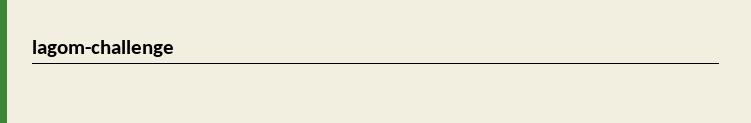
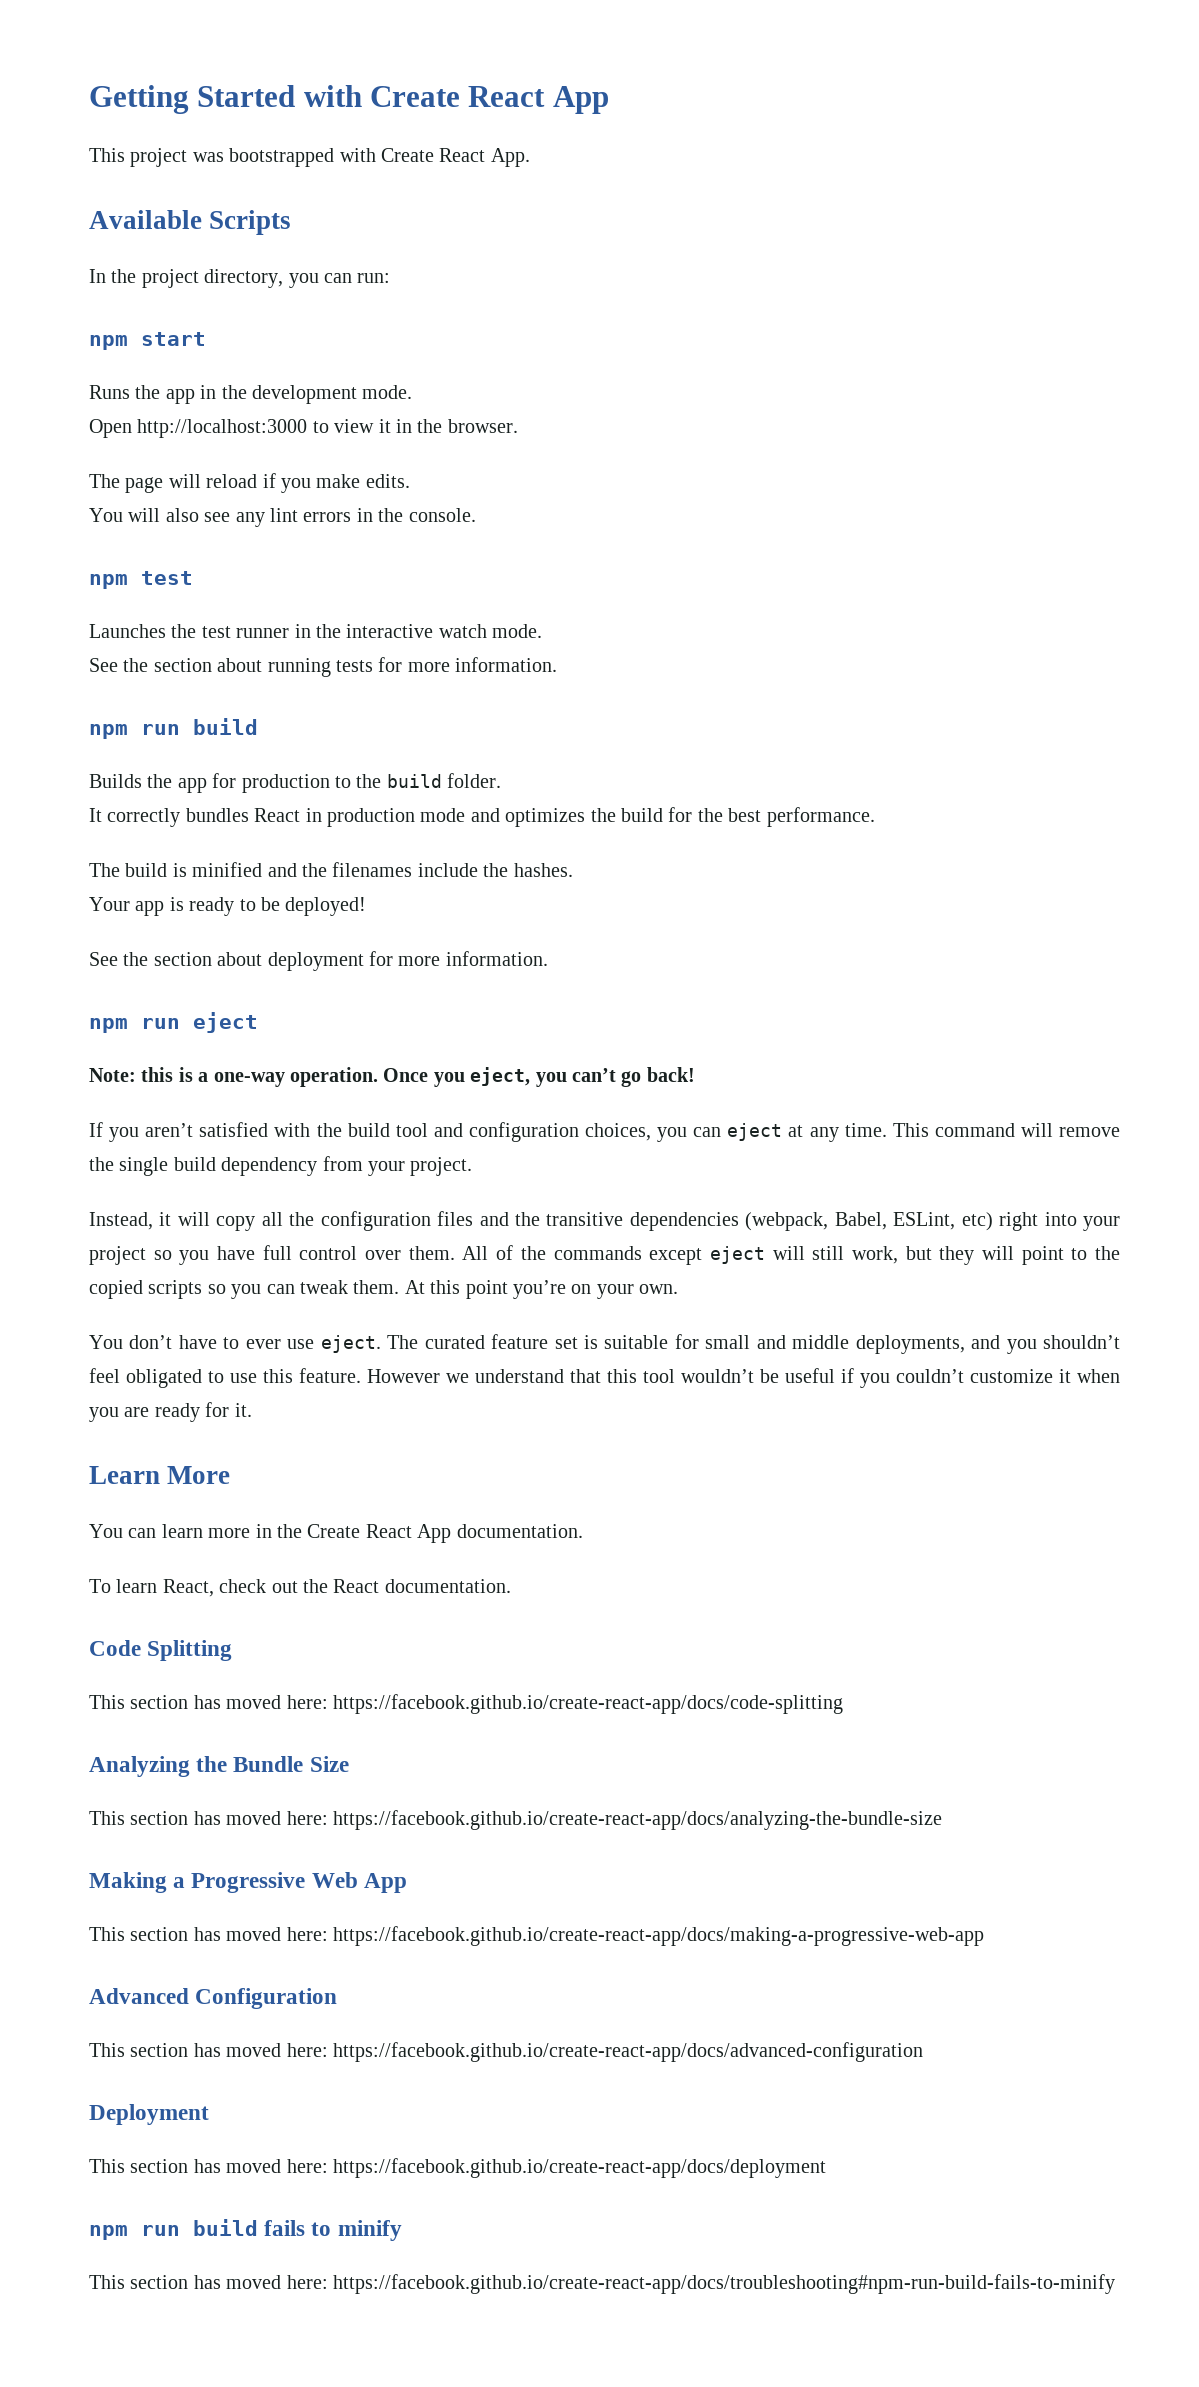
- lagom-challenge
+ Getting Started with Create React App
+ This project was bootstrapped with Create React App.
+ Available Scripts
+ In the project directory, you can run:
+ npm start
+ Runs the app in the development mode.
+ Open http://localhost:3000 to view it in the browser.
+ The page will reload if you make edits.
+ You will also see any lint errors in the console.
+ npm test
+ Launches the test runner in the interactive watch mode.
+ See the section about running tests for more information.
+ npm run build
+ Builds the app for production to the build folder.
+ It correctly bundles React in production mode and optimizes the build for the best performance.
+ The build is minified and the filenames include the hashes.
+ Your app is ready to be deployed!
+ See the section about deployment for more information.
+ npm run eject
+ Note: this is a one-way operation. Once you eject, you can’t go back!
+ If you aren’t satisfied with the build tool and configuration choices, you can eject at any time. This command will remove the single build dependency from your project.
+ Instead, it will copy all the configuration files and the transitive dependencies (webpack, Babel, ESLint, etc) right into your project so you have full control over them. All of the commands except eject will still work, but they will point to the copied scripts so you can tweak them. At this point you’re on your own.
+ You don’t have to ever use eject. The curated feature set is suitable for small and middle deployments, and you shouldn’t feel obligated to use this feature. However we understand that this tool wouldn’t be useful if you couldn’t customize it when you are ready for it.
+ Learn More
+ You can learn more in the Create React App documentation.
+ To learn React, check out the React documentation.
+ Code Splitting
+ This section has moved here: https://facebook.github.io/create-react-app/docs/code-splitting
+ Analyzing the Bundle Size
+ This section has moved here: https://facebook.github.io/create-react-app/docs/analyzing-the-bundle-size
+ Making a Progressive Web App
+ This section has moved here: https://facebook.github.io/create-react-app/docs/making-a-progressive-web-app
+ Advanced Configuration
+ This section has moved here: https://facebook.github.io/create-react-app/docs/advanced-configuration
+ Deployment
+ This section has moved here: https://facebook.github.io/create-react-app/docs/deployment
+ npm run build fails to minify
+ This section has moved here: https://facebook.github.io/create-react-app/docs/troubleshooting#npm-run-build-fails-to-minify

